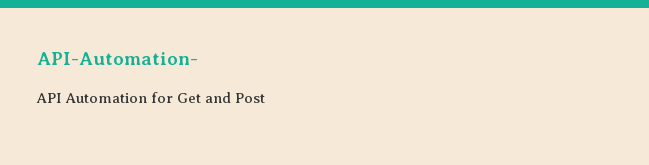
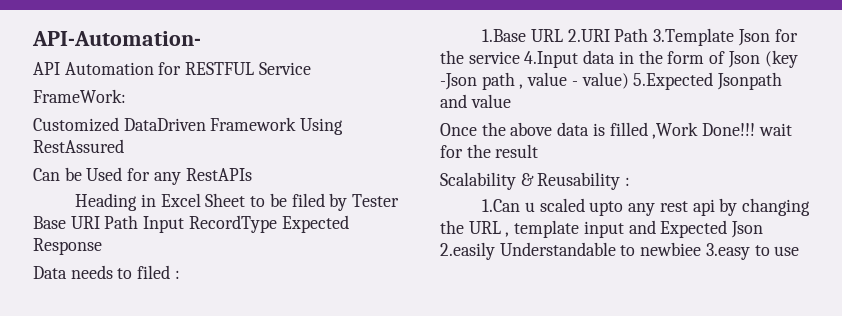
- API Automation for Get and Post
+ API Automation for RESTFUL Service
+ FrameWork:
+ Customized DataDriven Framework Using RestAssured
+ Can be Used for any RestAPIs
+ Heading in Excel Sheet to be filed by Tester Base URI Path Input RecordType Expected Response
+ Data needs to filed :
+ 1.Base URL 2.URI Path 3.Template Json for the service 4.Input data in the form of Json (key -Json path , value - value) 5.Expected Jsonpath and value
+ Once the above data is filled ,Work Done!!! wait for the result
+ Scalability & Reusability :
+ 1.Can u scaled upto any rest api by changing the URL , template input and Expected Json 2.easily Understandable to newbiee 3.easy to use

